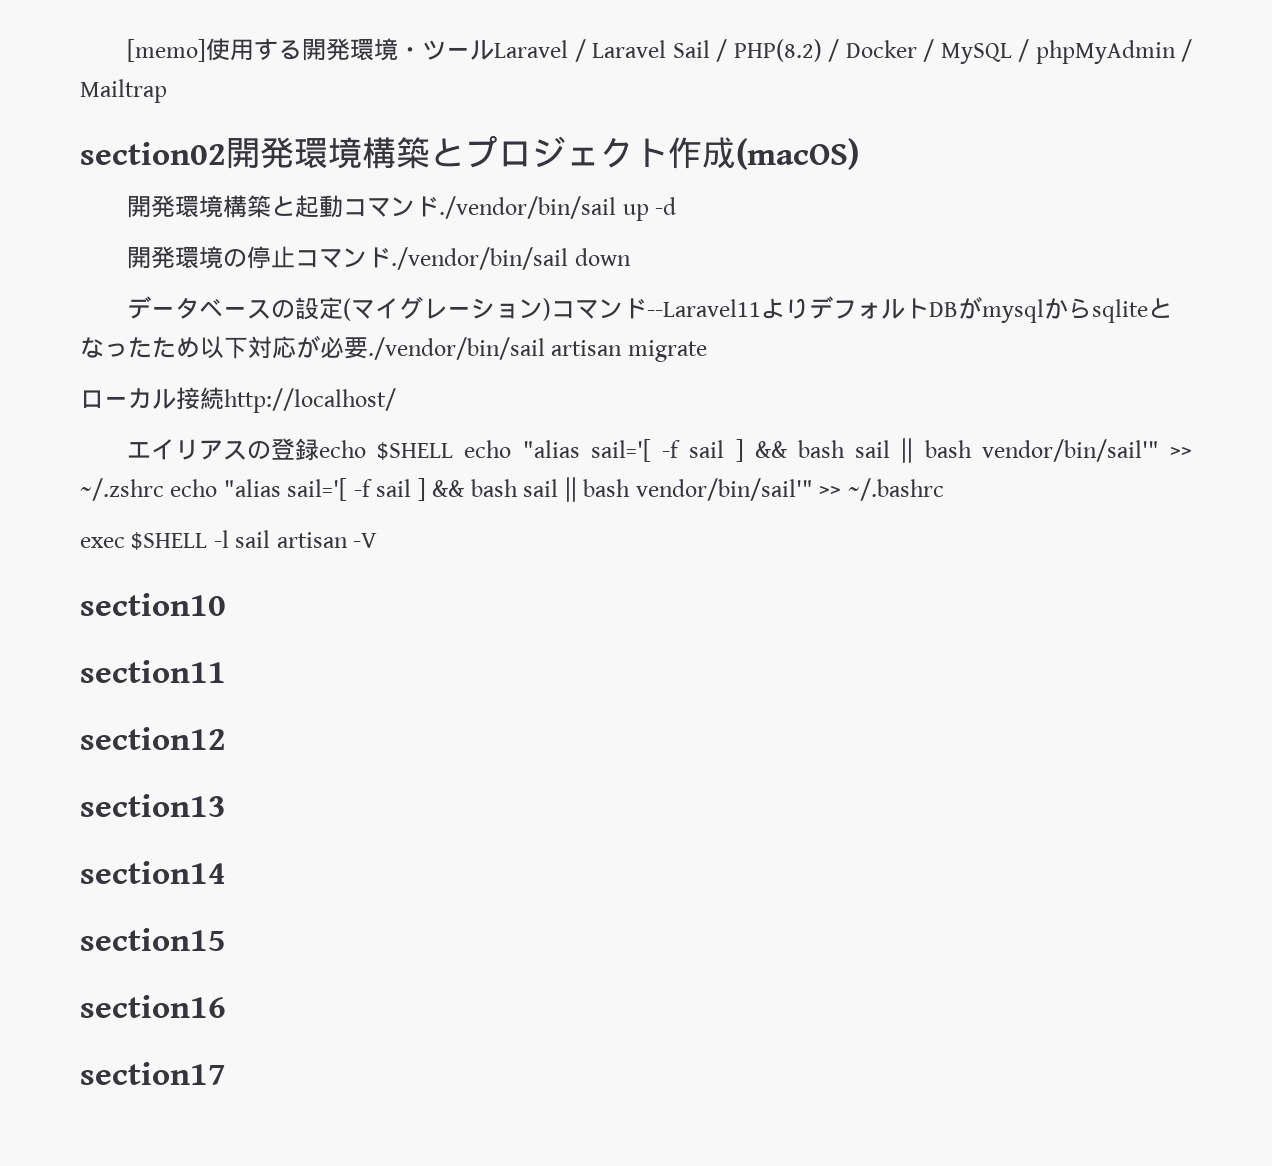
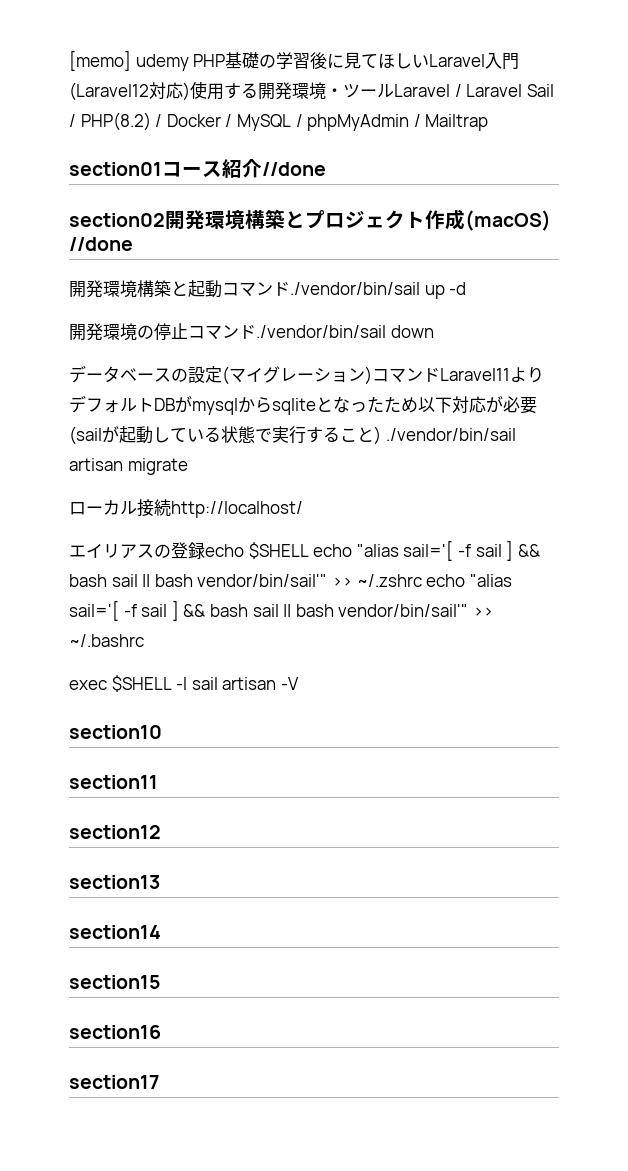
- [memo]使用する開発環境・ツールLaravel / Laravel Sail / PHP(8.2) / Docker / MySQL / phpMyAdmin / Mailtrap
+ [memo] udemy PHP基礎の学習後に見てほしいLaravel入門(Laravel12対応)使用する開発環境・ツールLaravel / Laravel Sail / PHP(8.2) / Docker / MySQL / phpMyAdmin / Mailtrap
+ section01コース紹介//done
- section02開発環境構築とプロジェクト作成(macOS)
+ section02開発環境構築とプロジェクト作成(macOS) //done
- データベースの設定(マイグレーション)コマンド--Laravel11よりデフォルトDBがmysqlからsqliteとなったため以下対応が必要./vendor/bin/sail artisan migrate
+ データベースの設定(マイグレーション)コマンドLaravel11よりデフォルトDBがmysqlからsqliteとなったため以下対応が必要(sailが起動している状態で実行すること) ./vendor/bin/sail artisan migrate

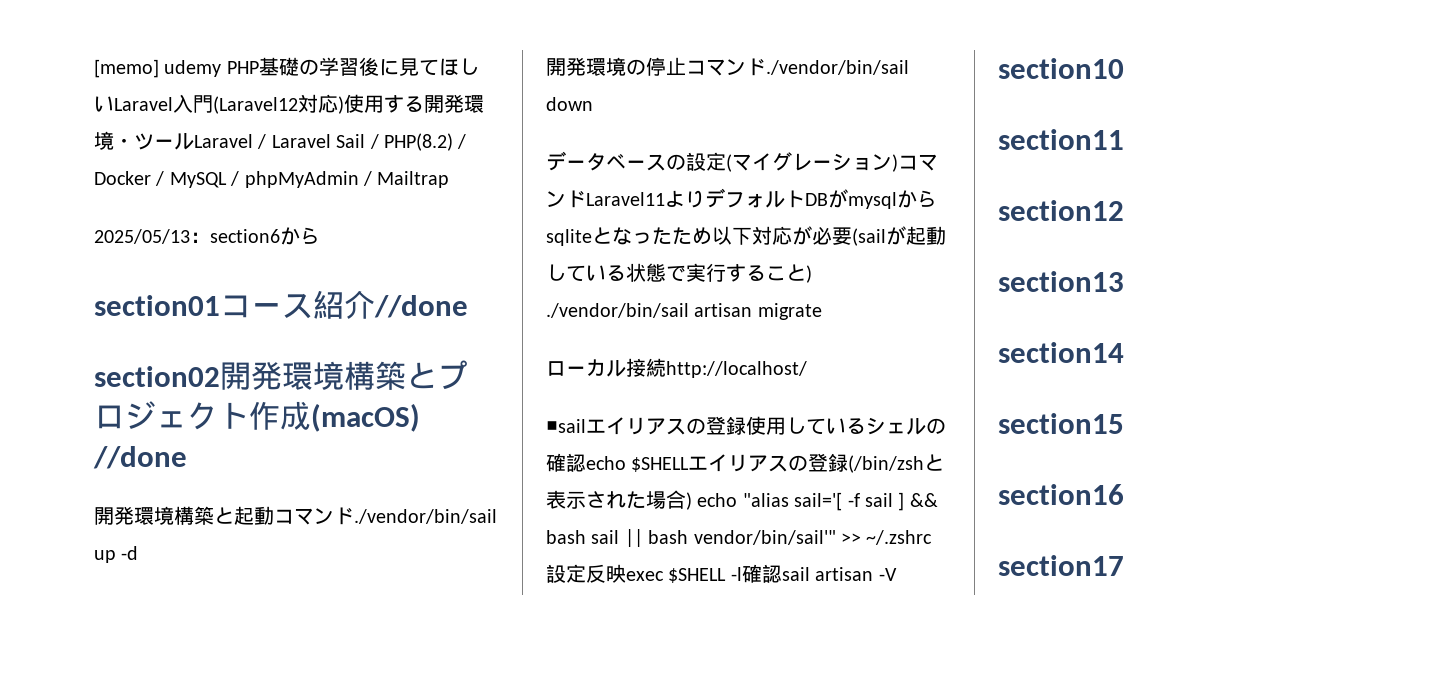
+ 2025/05/13：section6から
- エイリアスの登録echo $SHELL echo "alias sail='[ -f sail ] && bash sail || bash vendor/bin/sail'" >> ~/.zshrc echo "alias sail='[ -f sail ] && bash sail || bash vendor/bin/sail'" >> ~/.bashrc
- exec $SHELL -l sail artisan -V
+ ■sailエイリアスの登録使用しているシェルの確認echo $SHELLエイリアスの登録(/bin/zshと表示された場合) echo "alias sail='[ -f sail ] && bash sail || bash vendor/bin/sail'" >> ~/.zshrc設定反映exec $SHELL -l確認sail artisan -V

